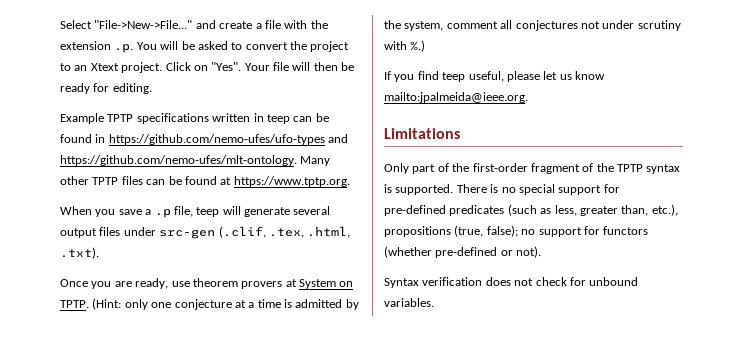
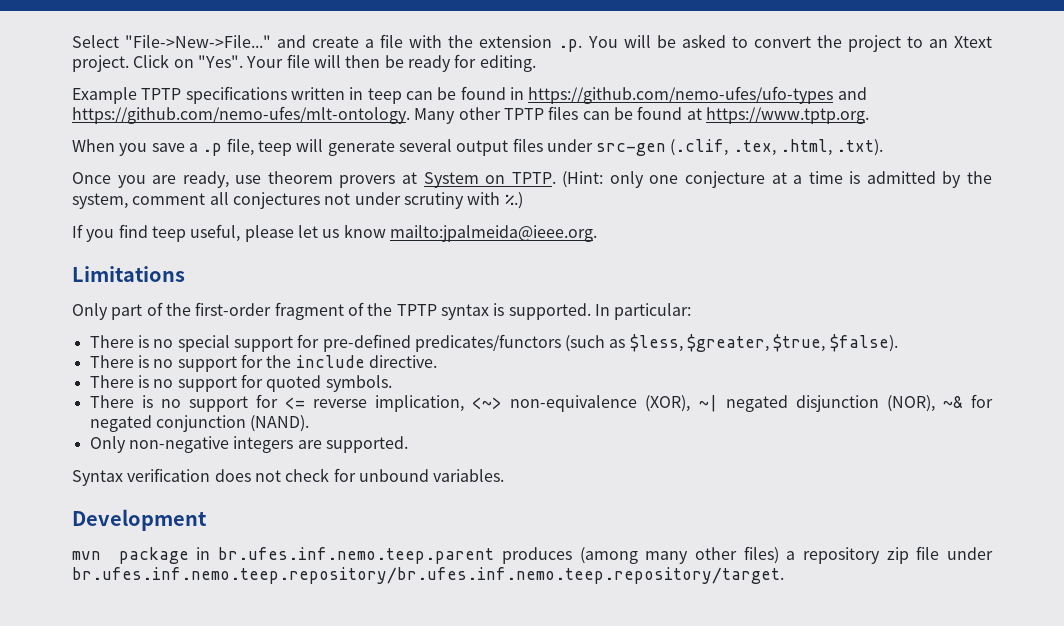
- Only part of the first-order fragment of the TPTP syntax is supported. There is no special support for pre-defined predicates (such as less, greater than, etc.), propositions (true, false); no support for functors (whether pre-defined or not).
+ Only part of the first-order fragment of the TPTP syntax is supported. In particular:
+ There is no special support for pre-defined predicates/functors (such as $less, $greater, $true, $false).
+ There is no support for the include directive.
+ There is no support for quoted symbols.
+ There is no support for <= reverse implication, <~> non-equivalence (XOR), ~| negated disjunction (NOR), ~& for negated conjunction (NAND).
+ Only non-negative integers are supported.
+ Development
+ mvn package in br.ufes.inf.nemo.teep.parent produces (among many other files) a repository zip file under br.ufes.inf.nemo.teep.repository/br.ufes.inf.nemo.teep.repository/target.

